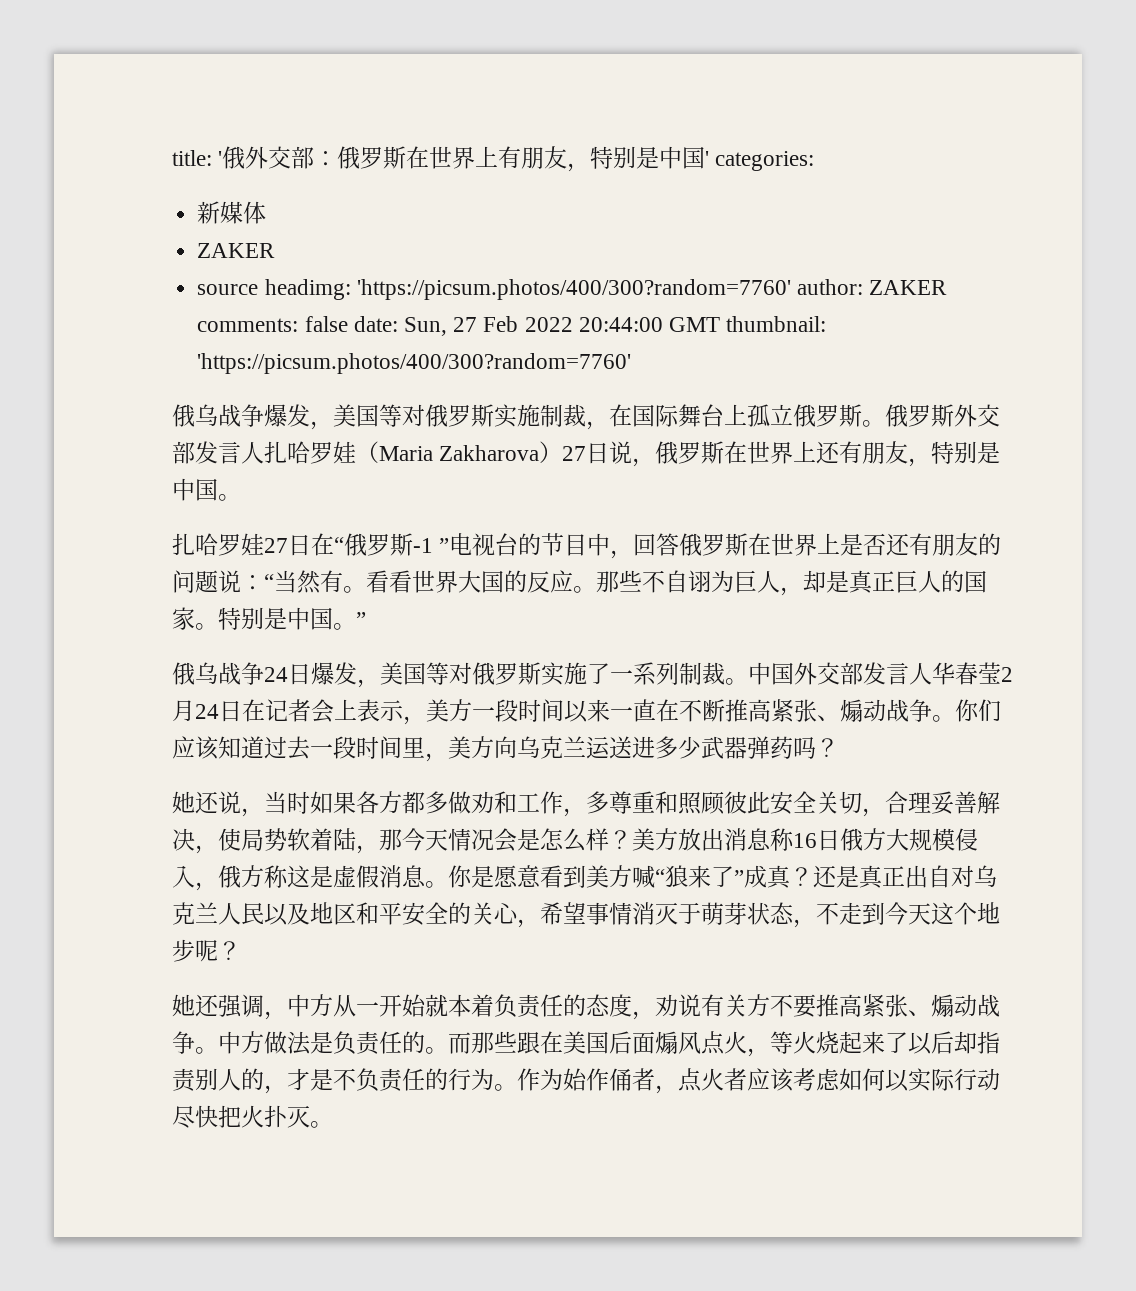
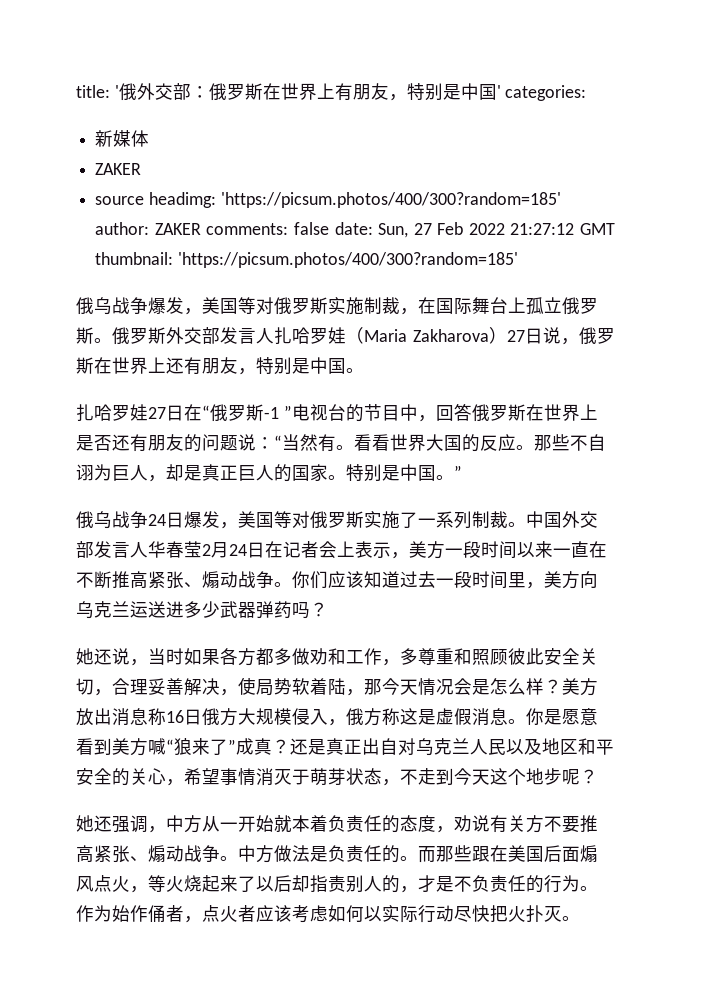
- source headimg: 'https://picsum.photos/400/300?random=7760' author: ZAKER comments: false date: Sun, 27 Feb 2022 20:44:00 GMT thumbnail: 'https://picsum.photos/400/300?random=7760'
+ source headimg: 'https://picsum.photos/400/300?random=185' author: ZAKER comments: false date: Sun, 27 Feb 2022 21:27:12 GMT thumbnail: 'https://picsum.photos/400/300?random=185'

